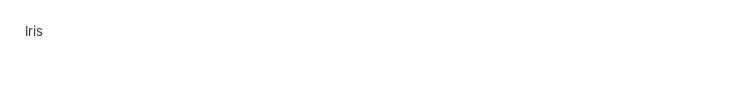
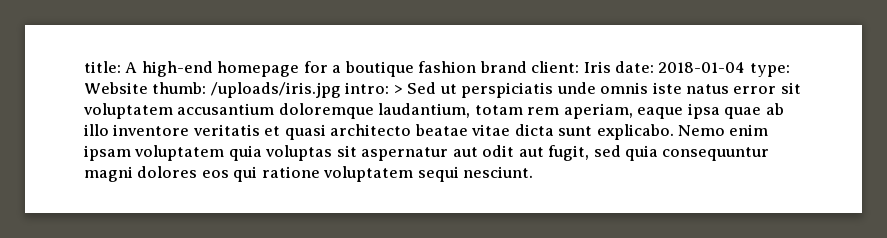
- Iris
+ title: A high-end homepage for a boutique fashion brand client: Iris date: 2018-01-04 type: Website thumb: /uploads/iris.jpg intro: > Sed ut perspiciatis unde omnis iste natus error sit voluptatem accusantium doloremque laudantium, totam rem aperiam, eaque ipsa quae ab illo inventore veritatis et quasi architecto beatae vitae dicta sunt explicabo. Nemo enim ipsam voluptatem quia voluptas sit aspernatur aut odit aut fugit, sed quia consequuntur magni dolores eos qui ratione voluptatem sequi nesciunt.

